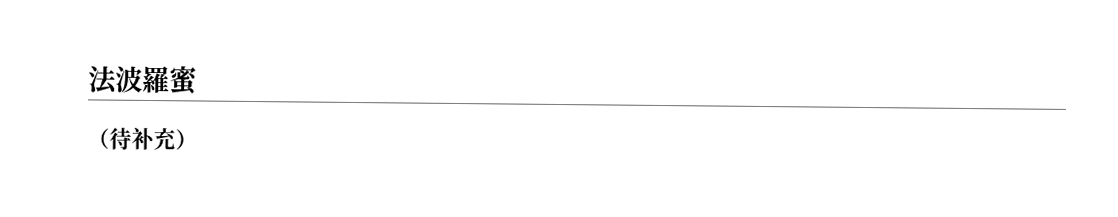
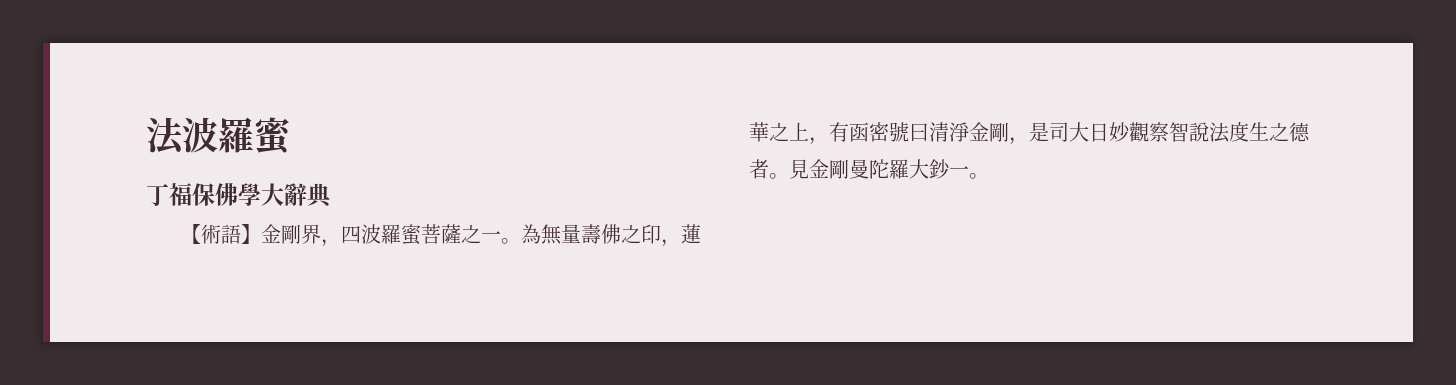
- （待补充）
+ 丁福保佛學大辭典
+ 【術語】金剛界，四波羅蜜菩薩之一。為無量壽佛之印，蓮華之上，有函密號曰清淨金剛，是司大日妙觀察智說法度生之德者。見金剛曼陀羅大鈔一。

